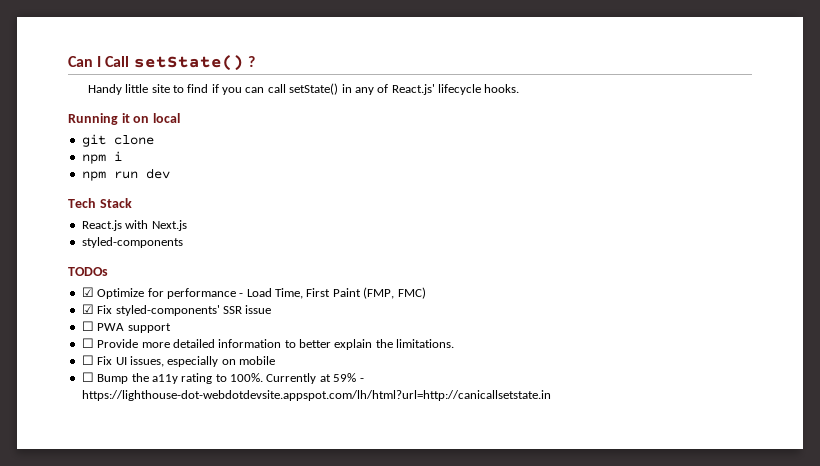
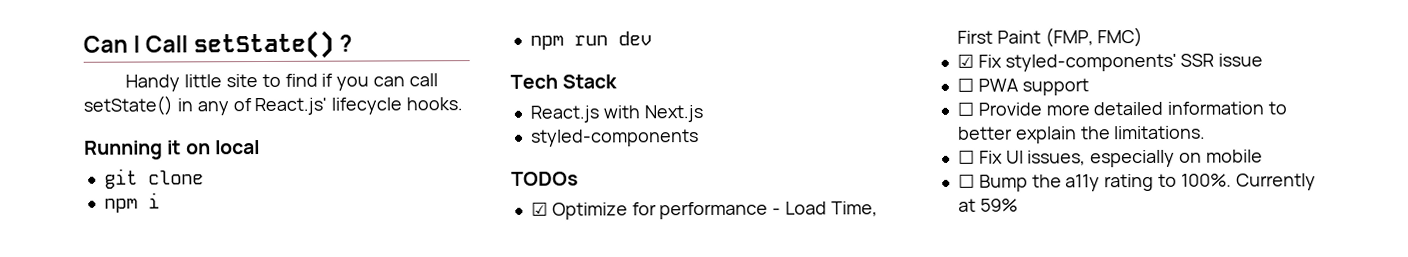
- Currently at 59% - https://lighthouse-dot-webdotdevsite.appspot.com/lh/html?url=http://canicallsetstate.in
+ Currently at 59%

